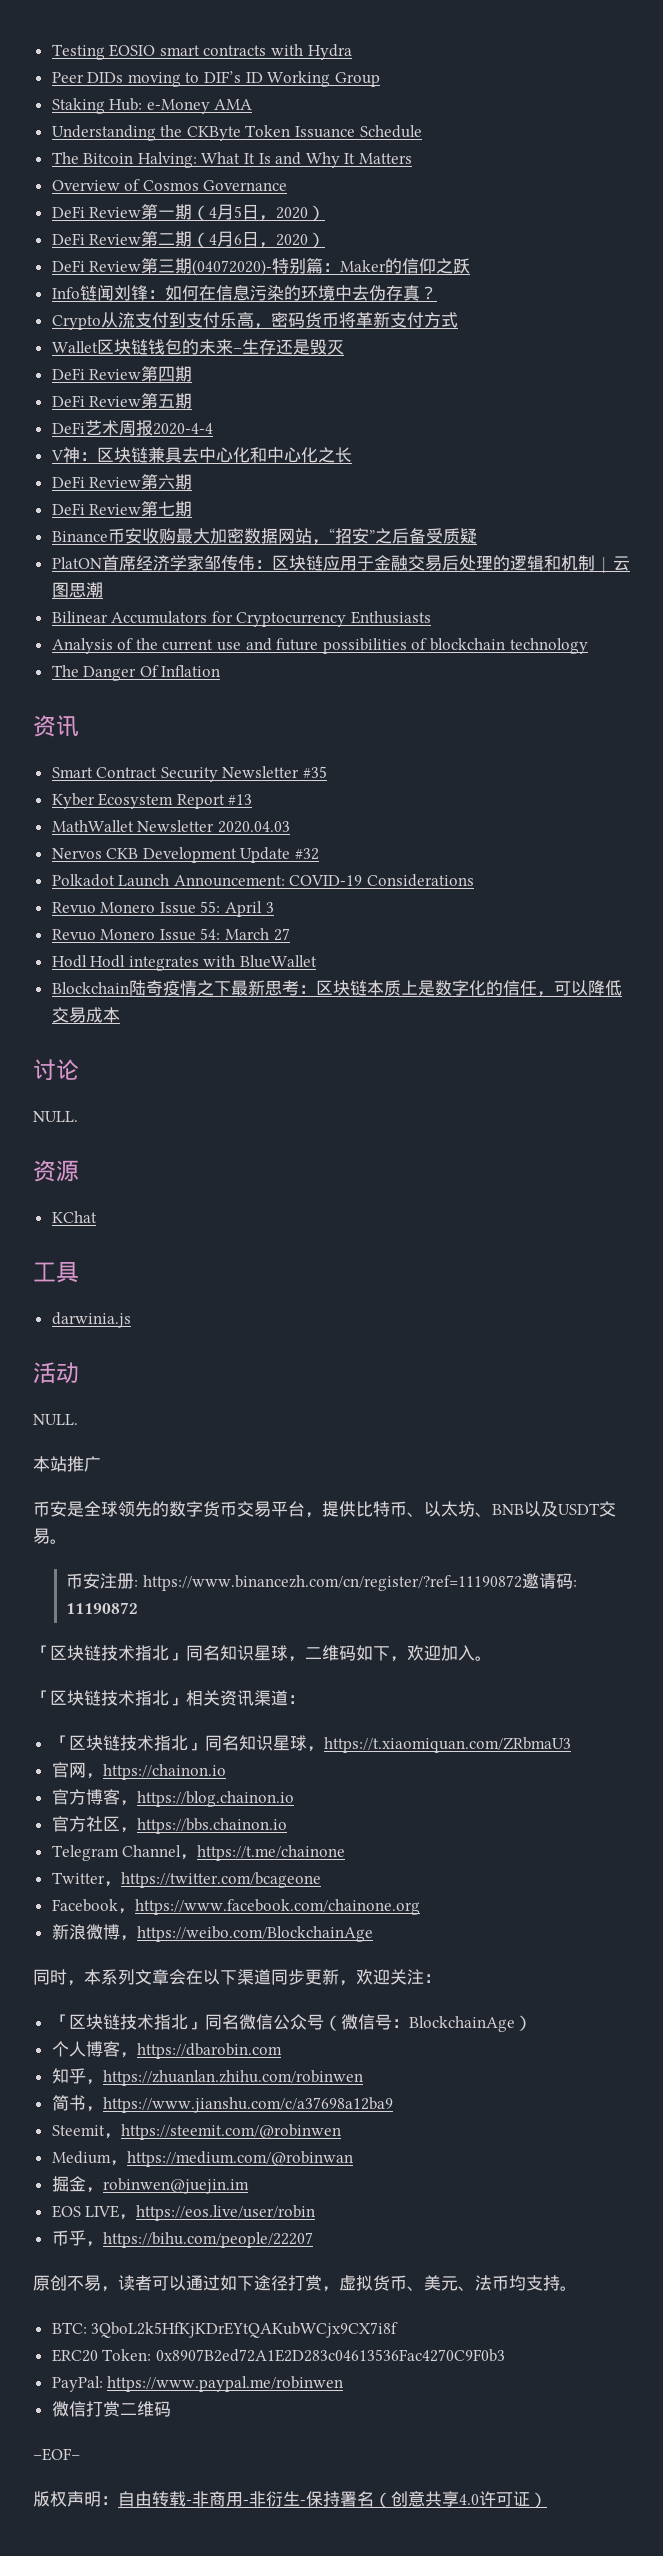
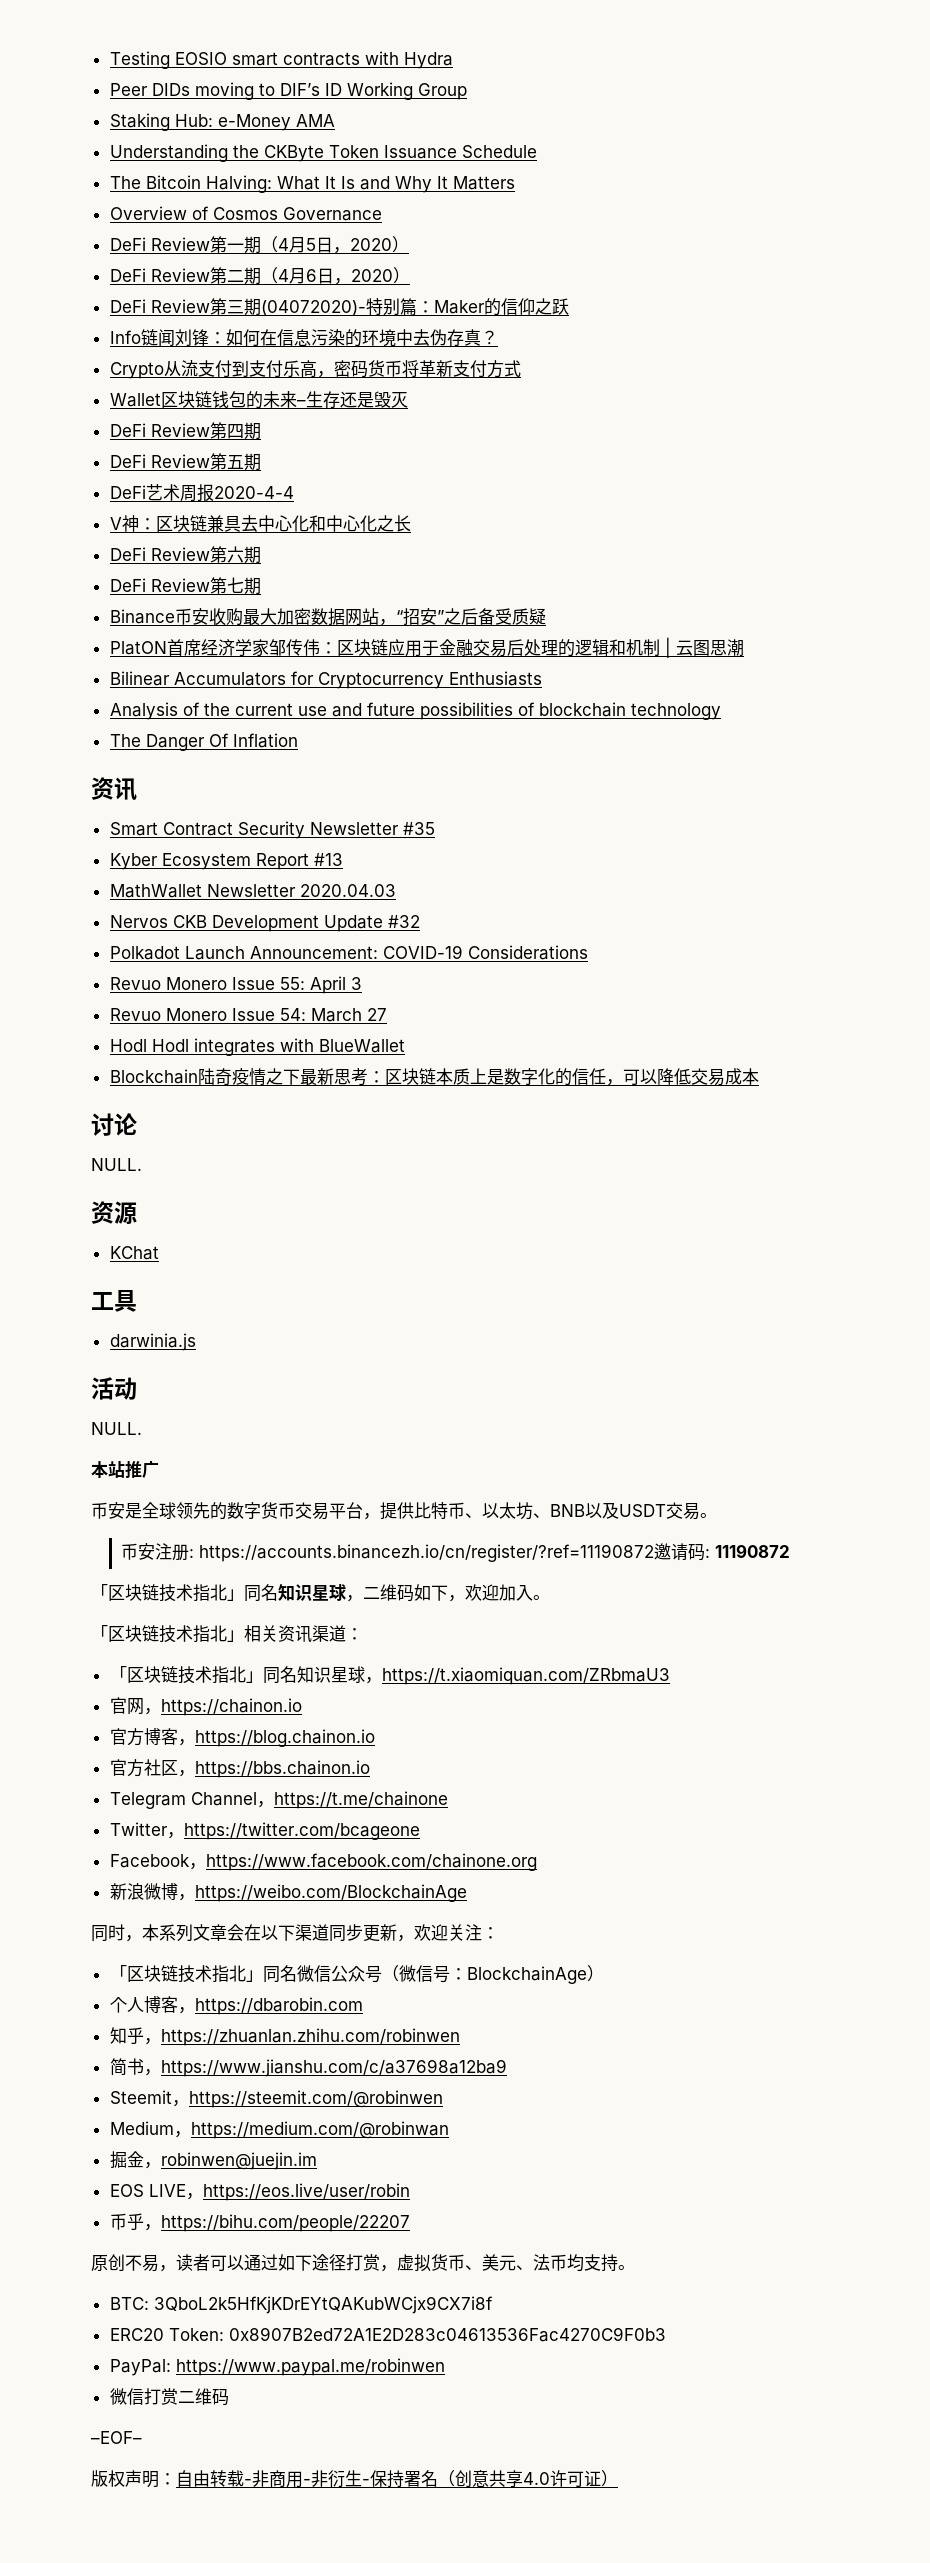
- 币安注册: https://www.binancezh.com/cn/register/?ref=11190872邀请码: 11190872
+ 币安注册: https://accounts.binancezh.io/cn/register/?ref=11190872邀请码: 11190872

